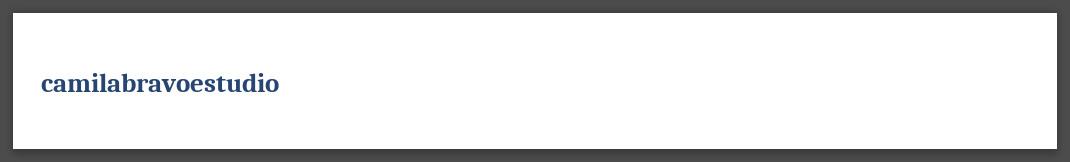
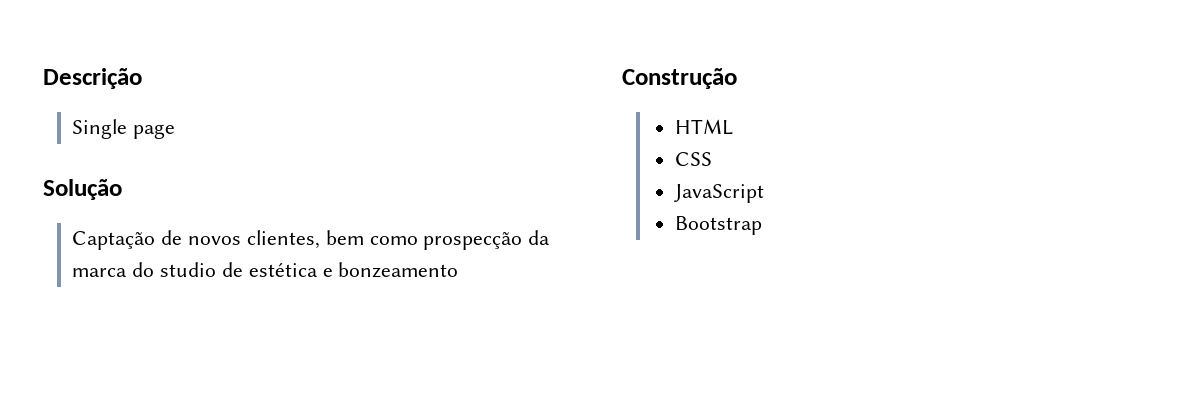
- camilabravoestudio
+ Descrição
+ Single page
+ Solução
+ Captação de novos clientes, bem como prospecção da marca do studio de estética e bonzeamento
+ Construção
+ HTML
+ CSS
+ JavaScript
+ Bootstrap

